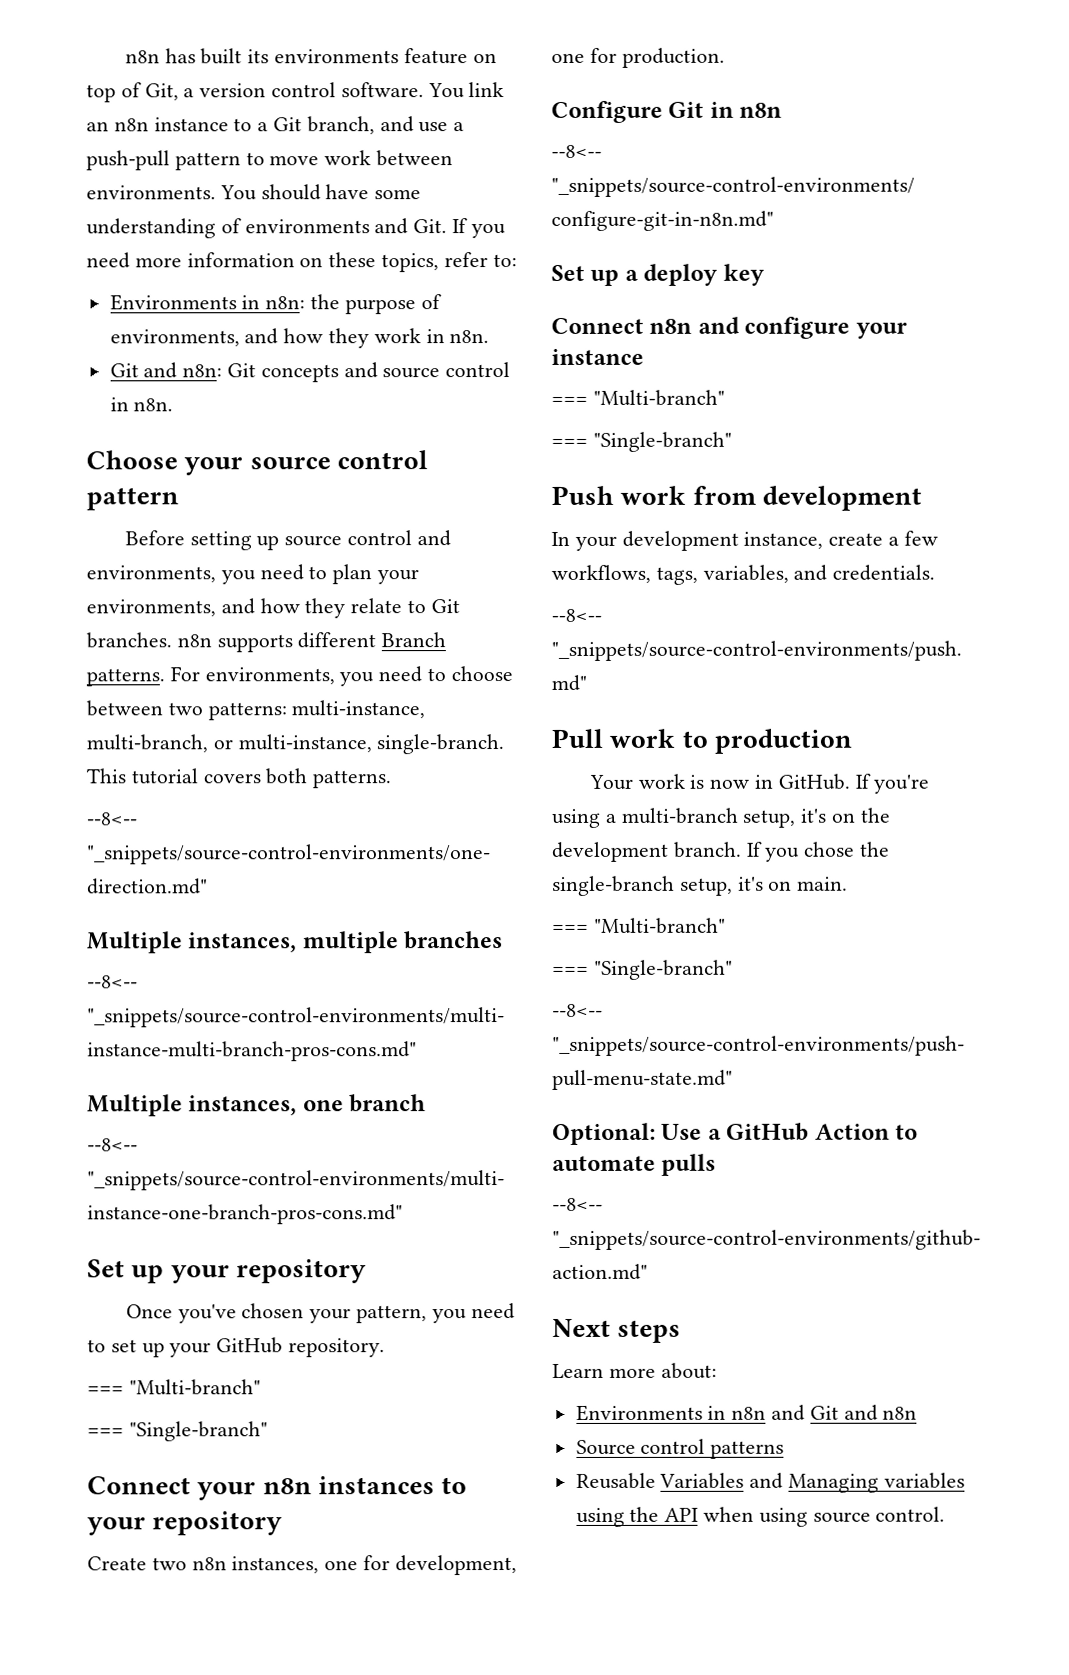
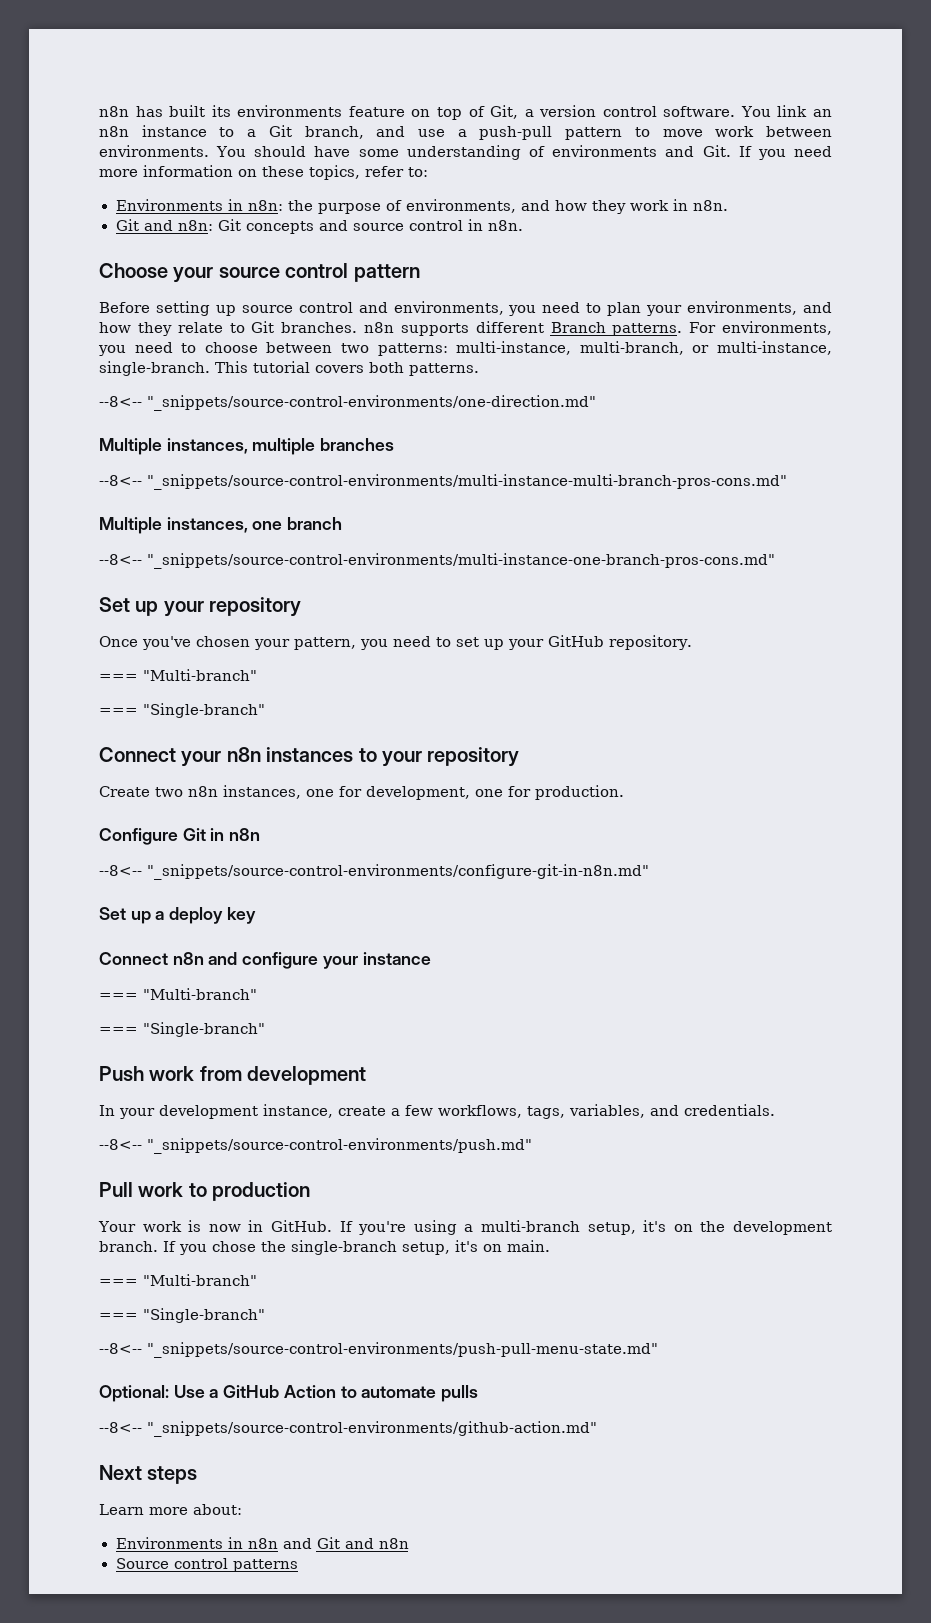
- Reusable Variables and Managing variables using the API when using source control.

